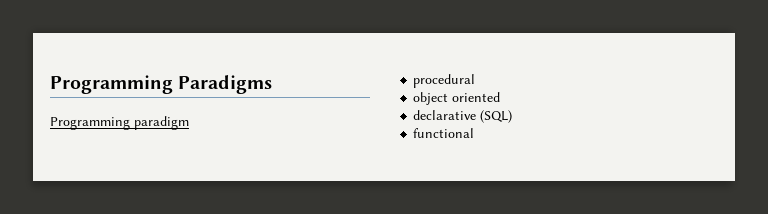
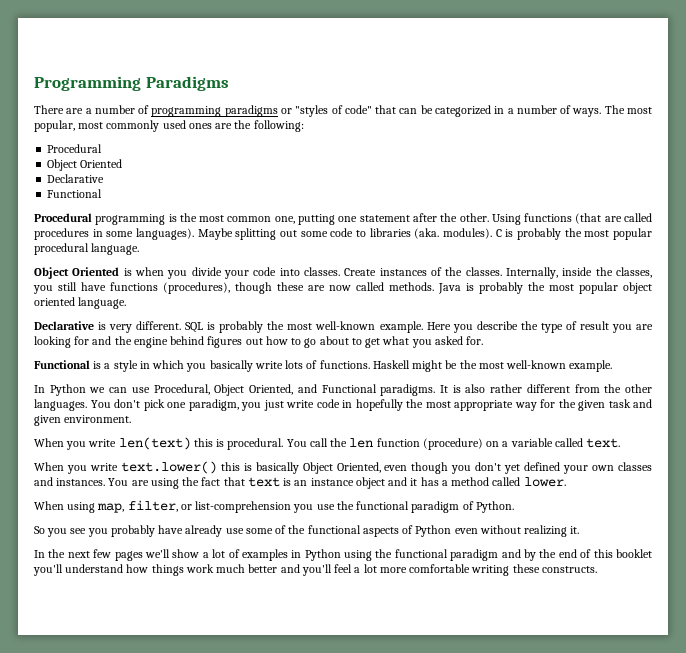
- Programming paradigm
- procedural
- object oriented
- declarative (SQL)
- functional
+ There are a number of programming paradigms or "styles of code" that can be categorized in a number of ways. The most popular, most commonly used ones are the following:
+ Procedural
+ Object Oriented
+ Declarative
+ Functional
+ Procedural programming is the most common one, putting one statement after the other. Using functions (that are called procedures in some languages). Maybe splitting out some code to libraries (aka. modules). C is probably the most popular procedural language.
+ Object Oriented is when you divide your code into classes. Create instances of the classes. Internally, inside the classes, you still have functions (procedures), though these are now called methods. Java is probably the most popular object oriented language.
+ Declarative is very different. SQL is probably the most well-known example. Here you describe the type of result you are looking for and the engine behind figures out how to go about to get what you asked for.
+ Functional is a style in which you basically write lots of functions. Haskell might be the most well-known example.
+ In Python we can use Procedural, Object Oriented, and Functional paradigms. It is also rather different from the other languages. You don't pick one paradigm, you just write code in hopefully the most appropriate way for the given task and given environment.
+ When you write len(text) this is procedural. You call the len function (procedure) on a variable called text.
+ When you write text.lower() this is basically Object Oriented, even though you don't yet defined your own classes and instances. You are using the fact that text is an instance object and it has a method called lower.
+ When using map, filter, or list-comprehension you use the functional paradigm of Python.
+ So you see you probably have already use some of the functional aspects of Python even without realizing it.
+ In the next few pages we'll show a lot of examples in Python using the functional paradigm and by the end of this booklet you'll understand how things work much better and you'll feel a lot more comfortable writing these constructs.

